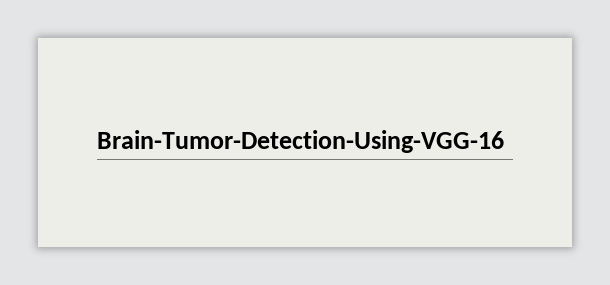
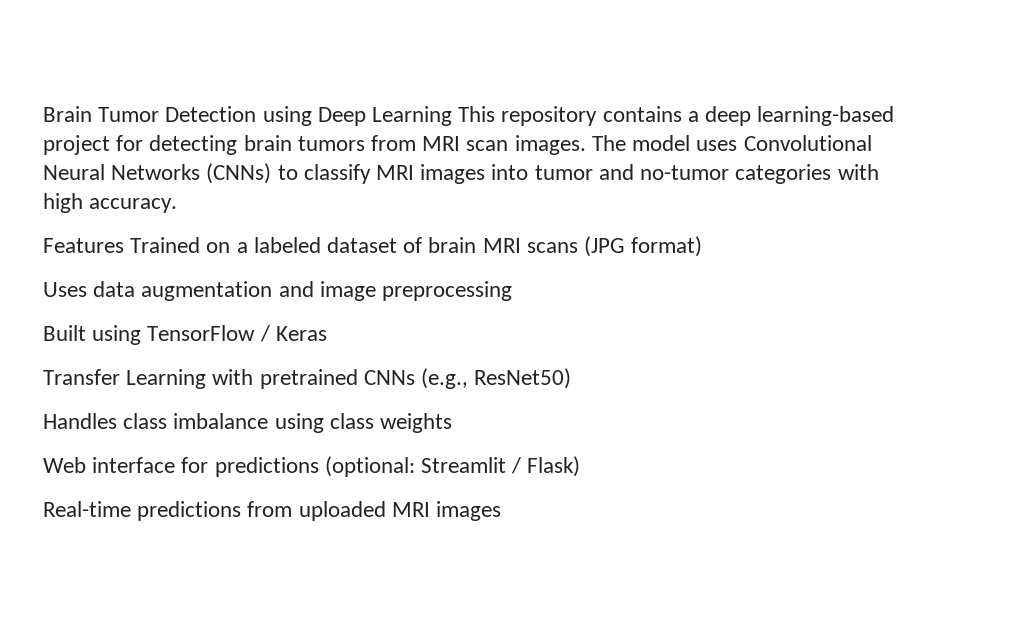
- Brain-Tumor-Detection-Using-VGG-16
+ Brain Tumor Detection using Deep Learning This repository contains a deep learning-based project for detecting brain tumors from MRI scan images. The model uses Convolutional Neural Networks (CNNs) to classify MRI images into tumor and no-tumor categories with high accuracy.
+ Features Trained on a labeled dataset of brain MRI scans (JPG format)
+ Uses data augmentation and image preprocessing
+ Built using TensorFlow / Keras
+ Transfer Learning with pretrained CNNs (e.g., ResNet50)
+ Handles class imbalance using class weights
+ Web interface for predictions (optional: Streamlit / Flask)
+ Real-time predictions from uploaded MRI images

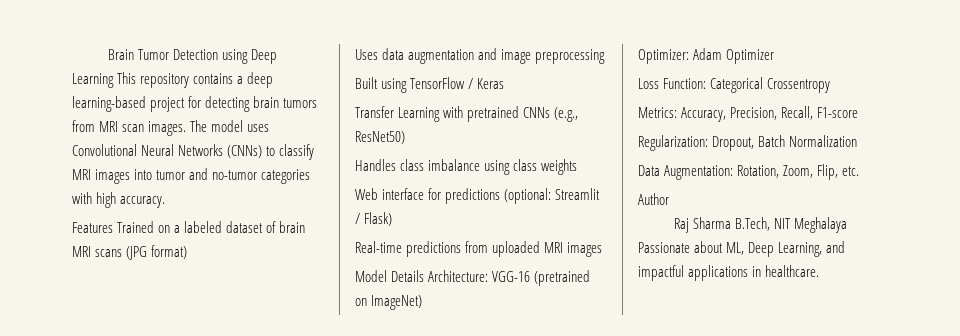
+ Model Details Architecture: VGG-16 (pretrained on ImageNet)
+ Optimizer: Adam Optimizer
+ Loss Function: Categorical Crossentropy
+ Metrics: Accuracy, Precision, Recall, F1-score
+ Regularization: Dropout, Batch Normalization
+ Data Augmentation: Rotation, Zoom, Flip, etc.
+ Author
+ Raj Sharma B.Tech, NIT Meghalaya Passionate about ML, Deep Learning, and impactful applications in healthcare.

